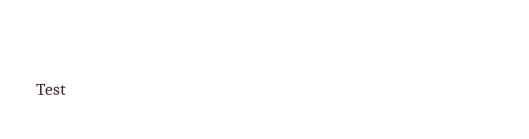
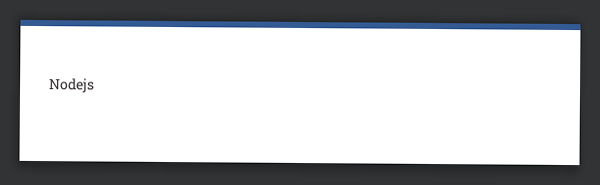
- Test
+ Nodejs

